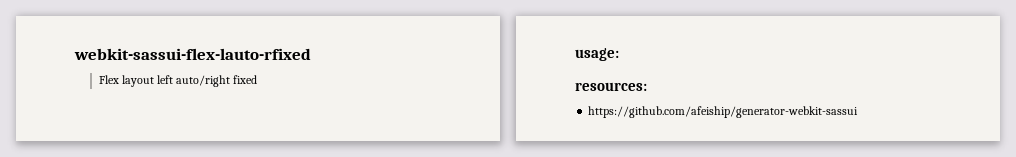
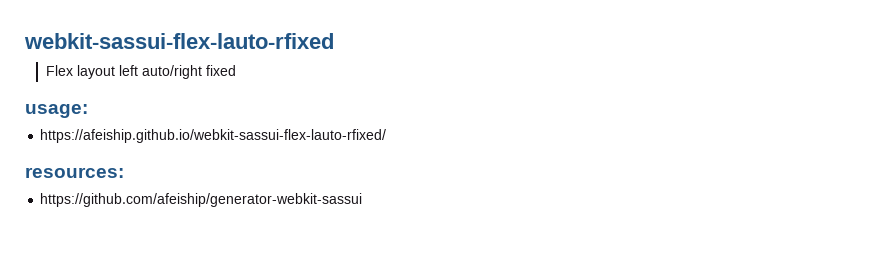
+ https://afeiship.github.io/webkit-sassui-flex-lauto-rfixed/

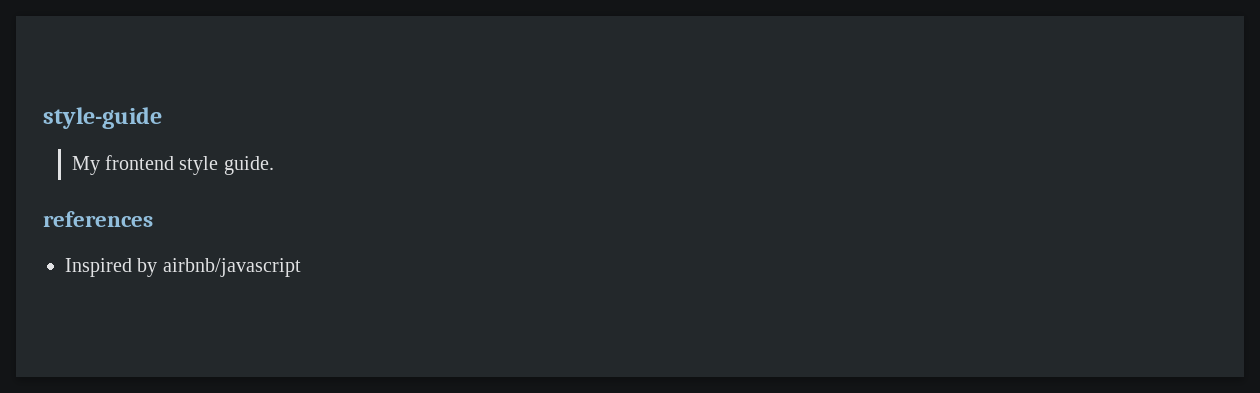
- webkit-sassui-flex-lauto-rfixed
- Flex layout left auto/right fixed
- usage:
- https://afeiship.github.io/webkit-sassui-flex-lauto-rfixed/
- resources:
- https://github.com/afeiship/generator-webkit-sassui
+ style-guide
+ My frontend style guide.
+ references
+ Inspired by airbnb/javascript

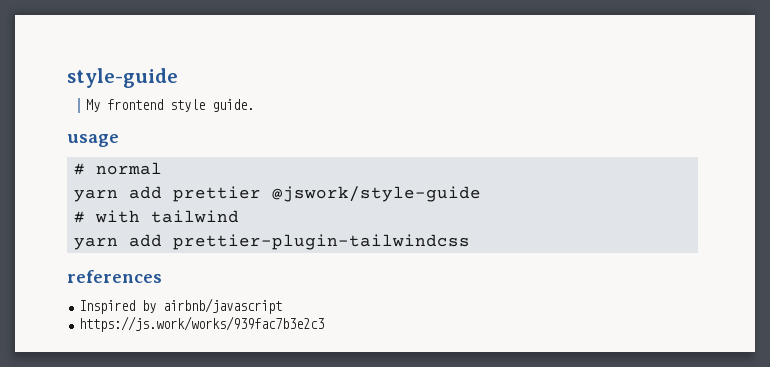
+ usage
+ # normal
+ yarn add prettier @jswork/style-guide
+ # with tailwind
+ yarn add prettier-plugin-tailwindcss
+ https://js.work/works/939fac7b3e2c3

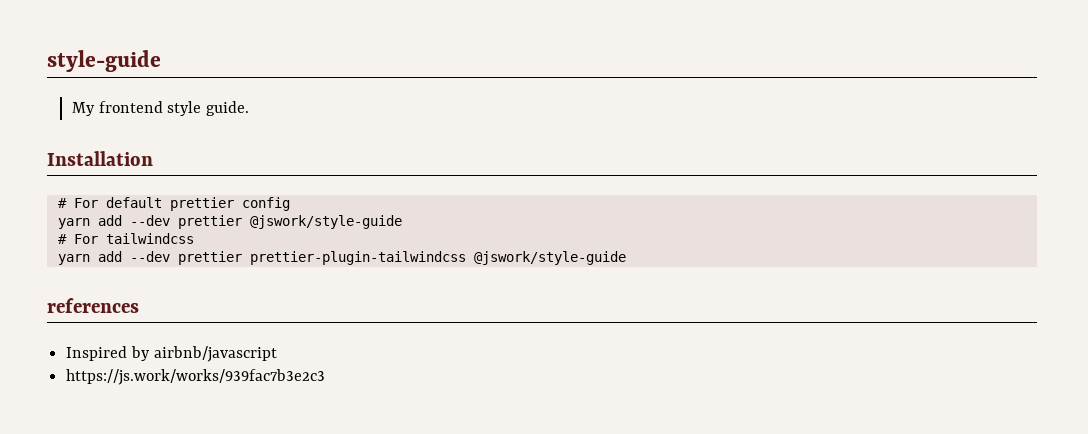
- usage
- # normal
- yarn add prettier @jswork/style-guide
+ Installation
+ # For default prettier config
+ yarn add --dev prettier @jswork/style-guide
- # with tailwind
- yarn add prettier-plugin-tailwindcss
+ # For tailwindcss
+ yarn add --dev prettier prettier-plugin-tailwindcss @jswork/style-guide

